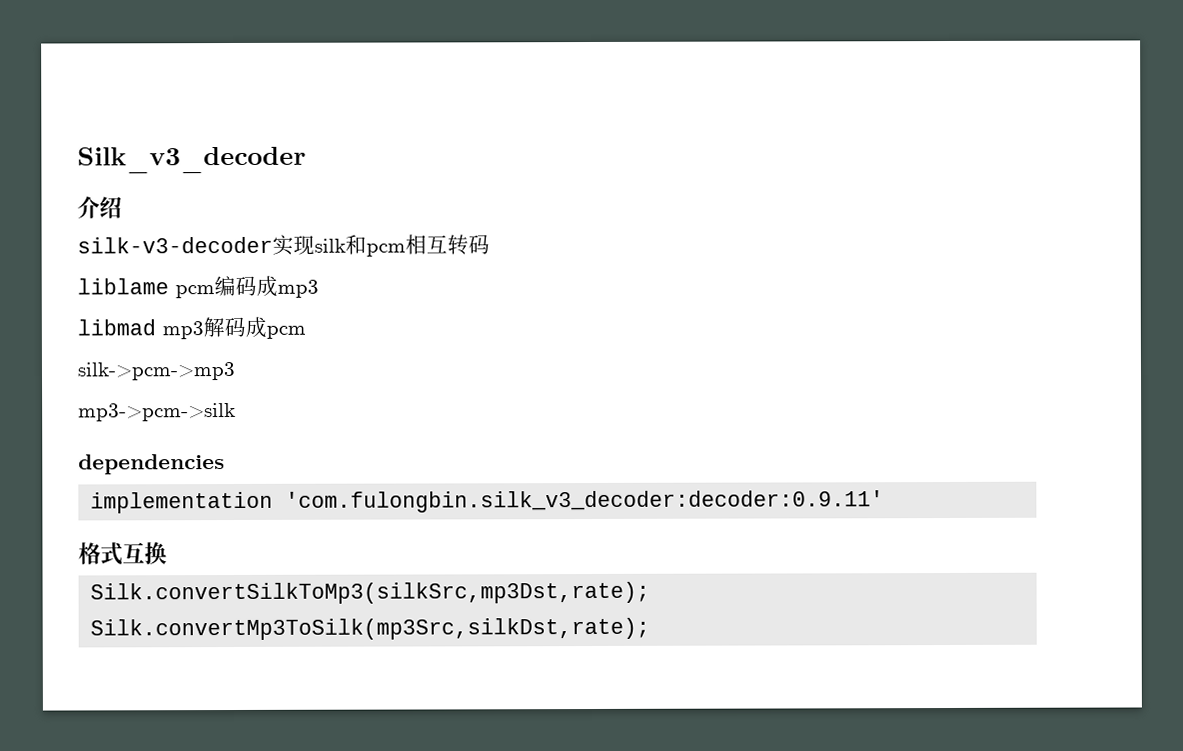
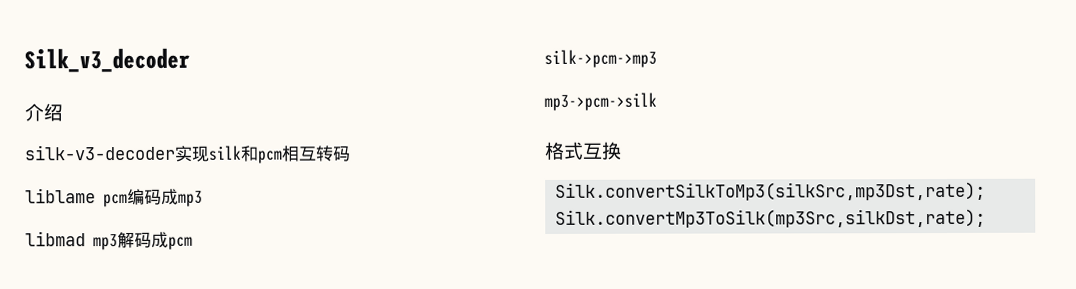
- dependencies
- implementation 'com.fulongbin.silk_v3_decoder:decoder:0.9.11'

